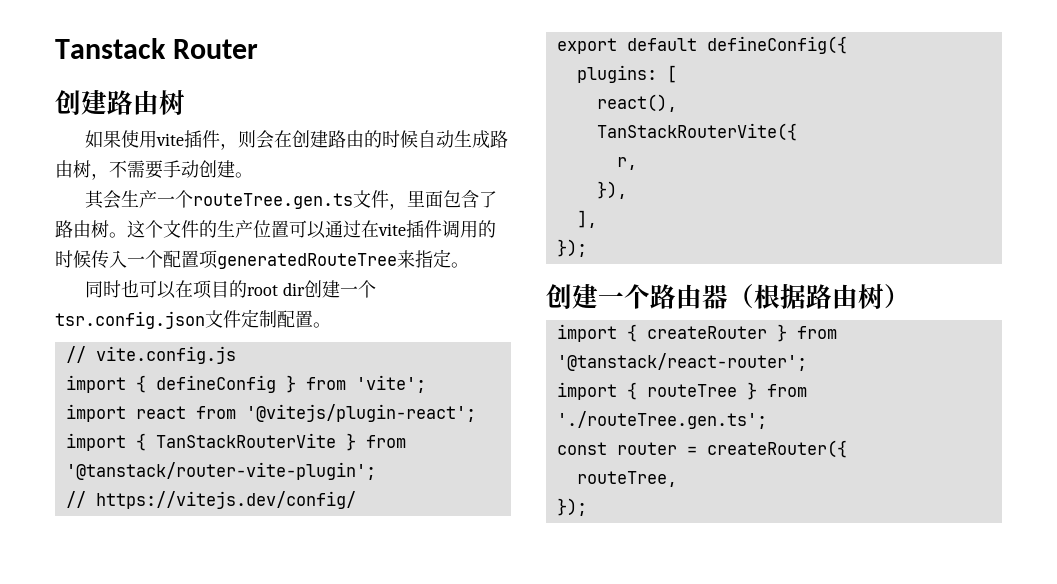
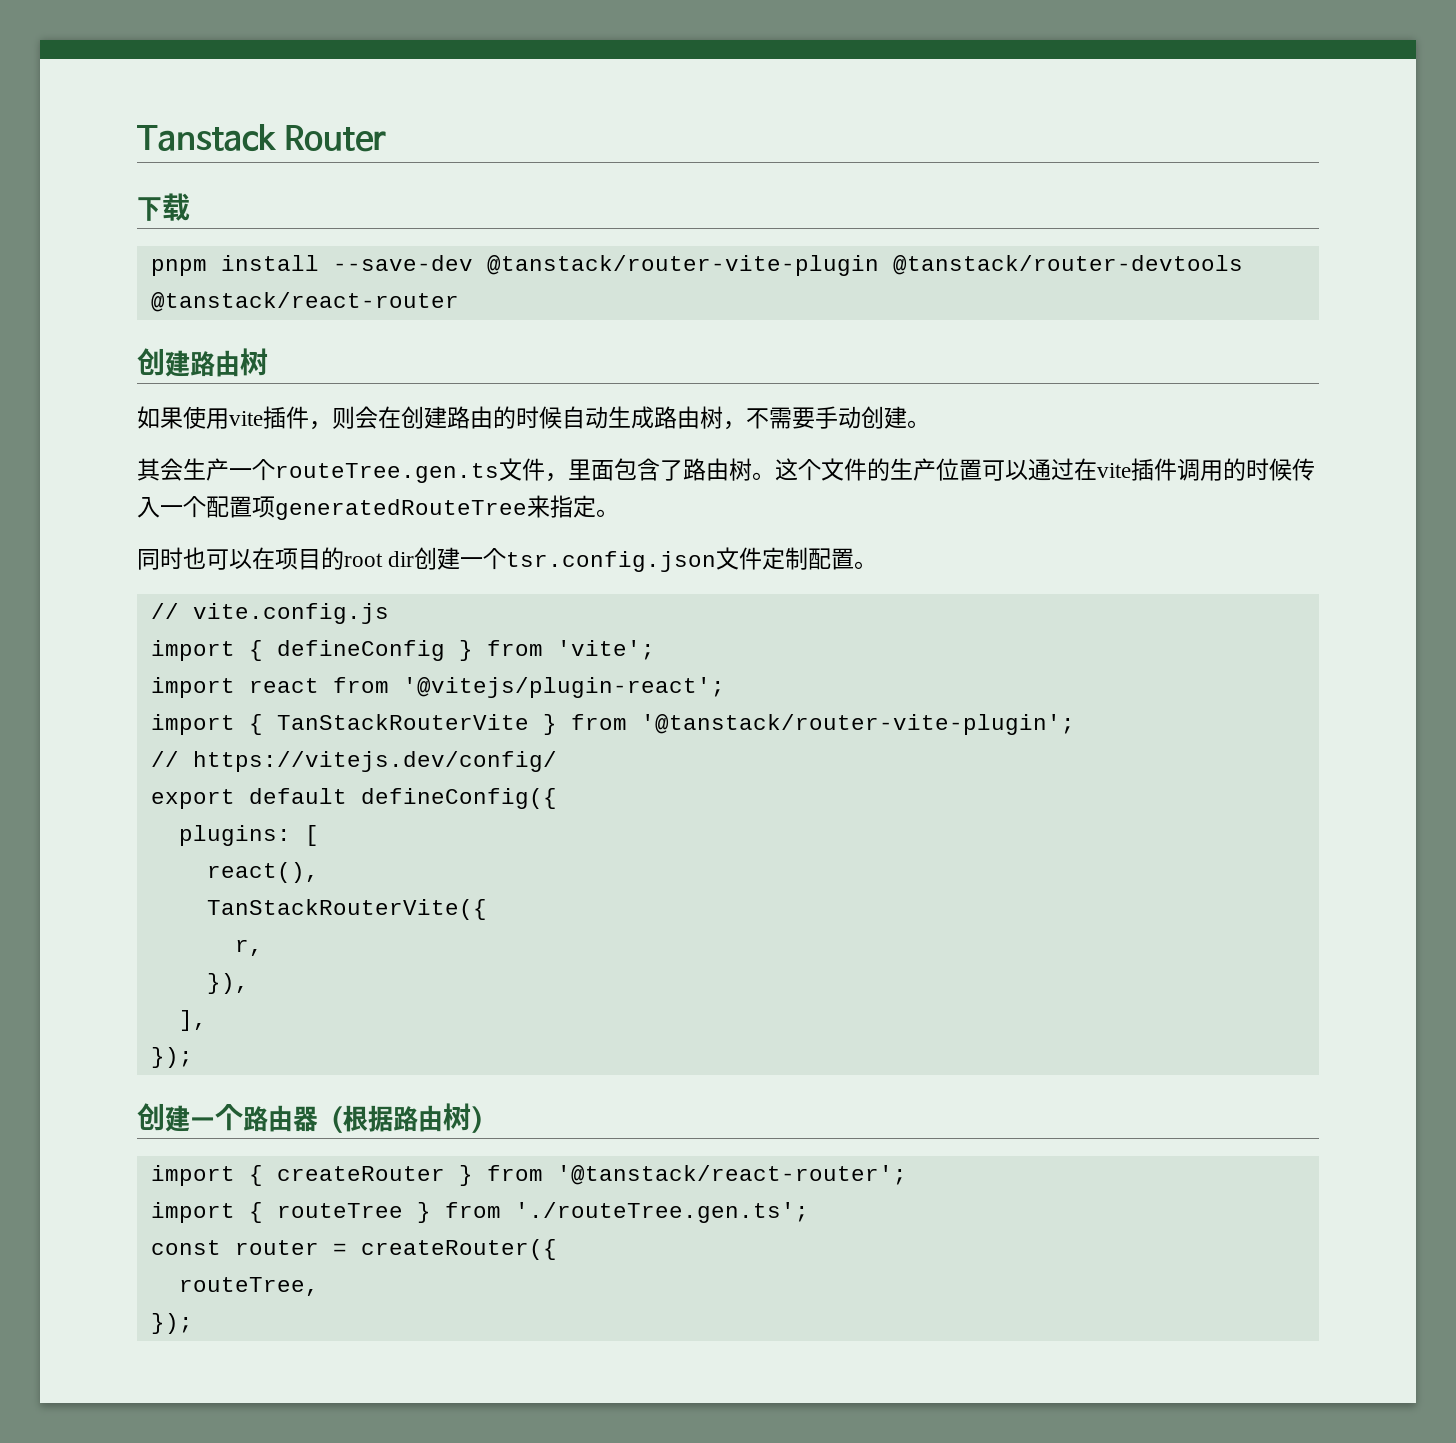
+ 下载
+ pnpm install --save-dev @tanstack/router-vite-plugin @tanstack/router-devtools @tanstack/react-router

